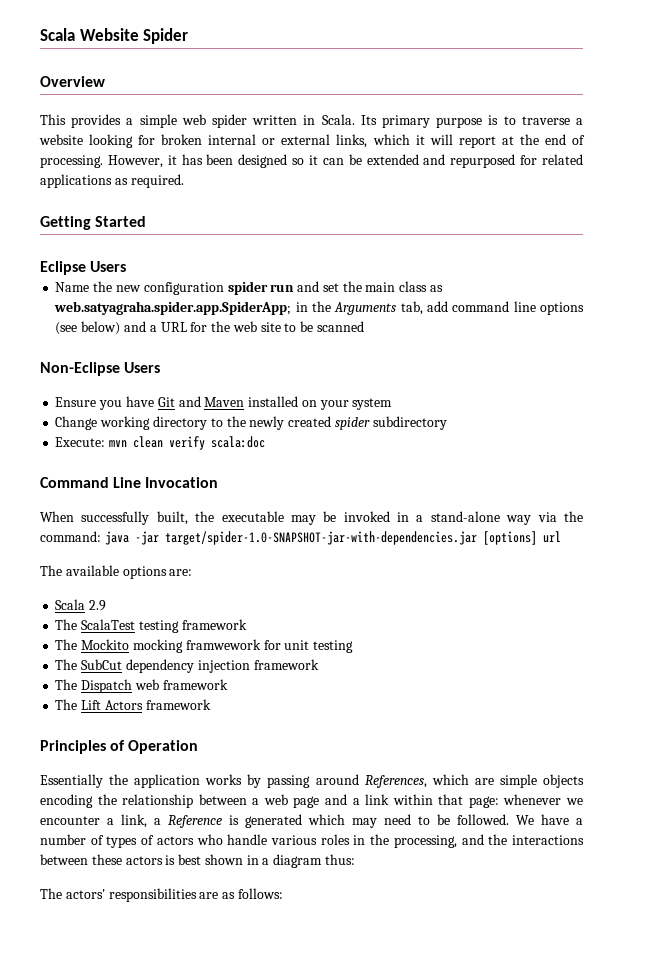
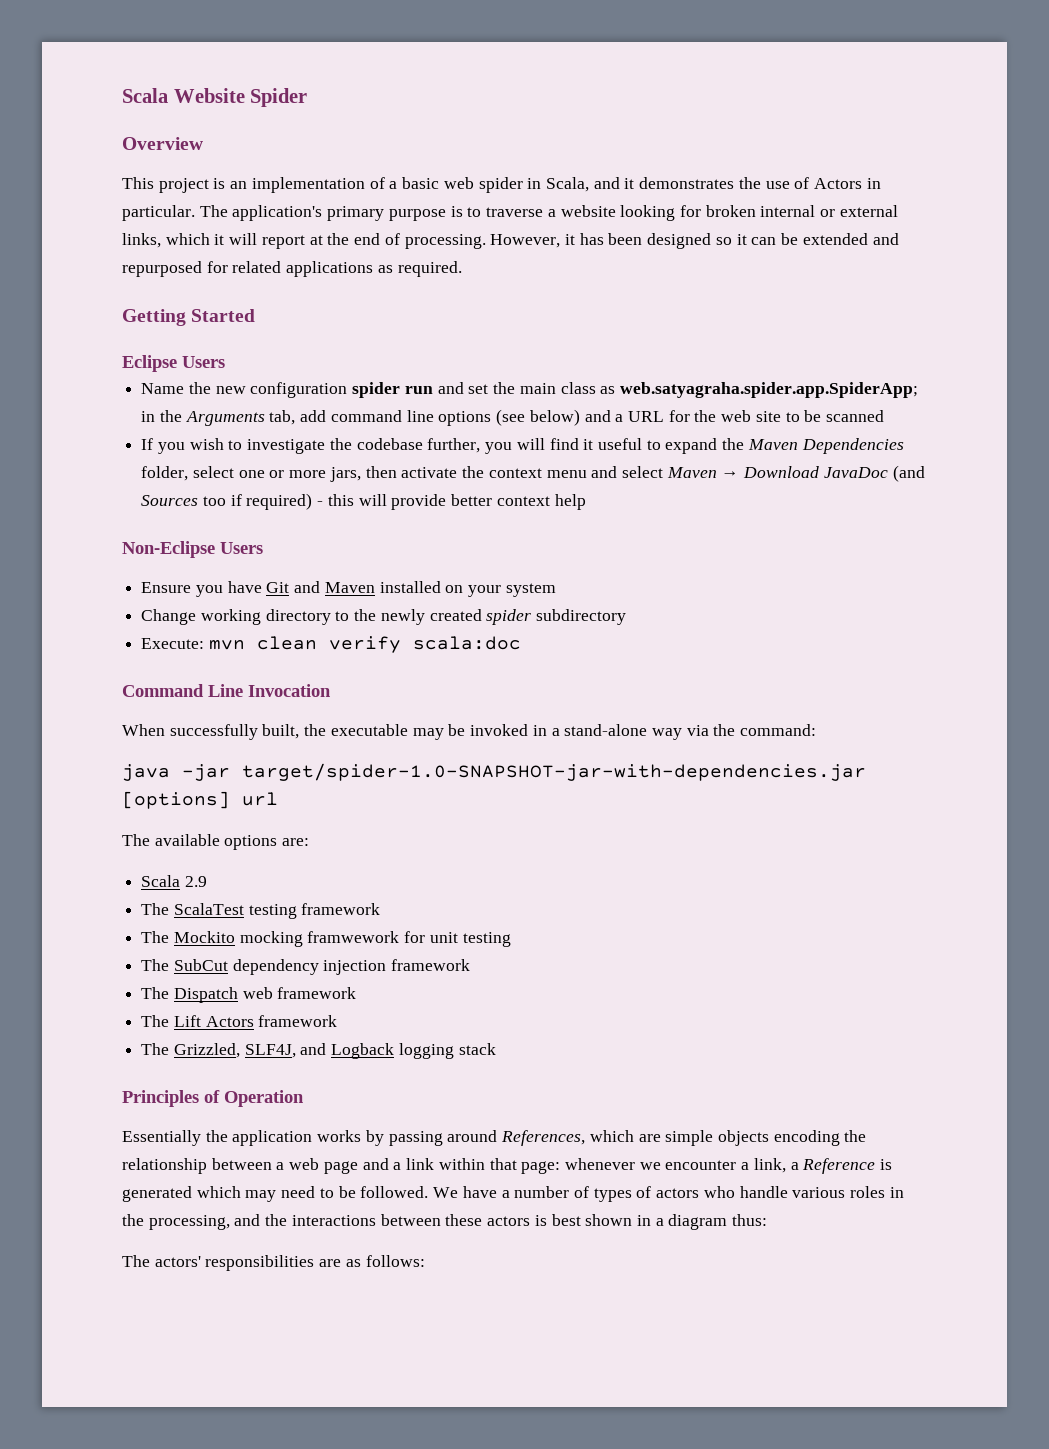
- This provides a simple web spider written in Scala. Its primary purpose is to traverse a website looking for broken internal or external links, which it will report at the end of processing.
+ This project is an implementation of a basic web spider in Scala, and it demonstrates the use of Actors in particular. The application's primary purpose is to traverse a website looking for broken internal or external links, which it will report at the end of processing.
+ If you wish to investigate the codebase further, you will find it useful to expand the Maven Dependencies folder, select one or more jars, then activate the context menu and select Maven → Download JavaDoc (and Sources too if required) - this will provide better context help
- When successfully built, the executable may be invoked in a stand-alone way via the command: java -jar target/spider-1.0-SNAPSHOT-jar-with-dependencies.jar [options] url
+ When successfully built, the executable may be invoked in a stand-alone way via the command:
+ java -jar target/spider-1.0-SNAPSHOT-jar-with-dependencies.jar [options] url
+ The Grizzled, SLF4J, and Logback logging stack

